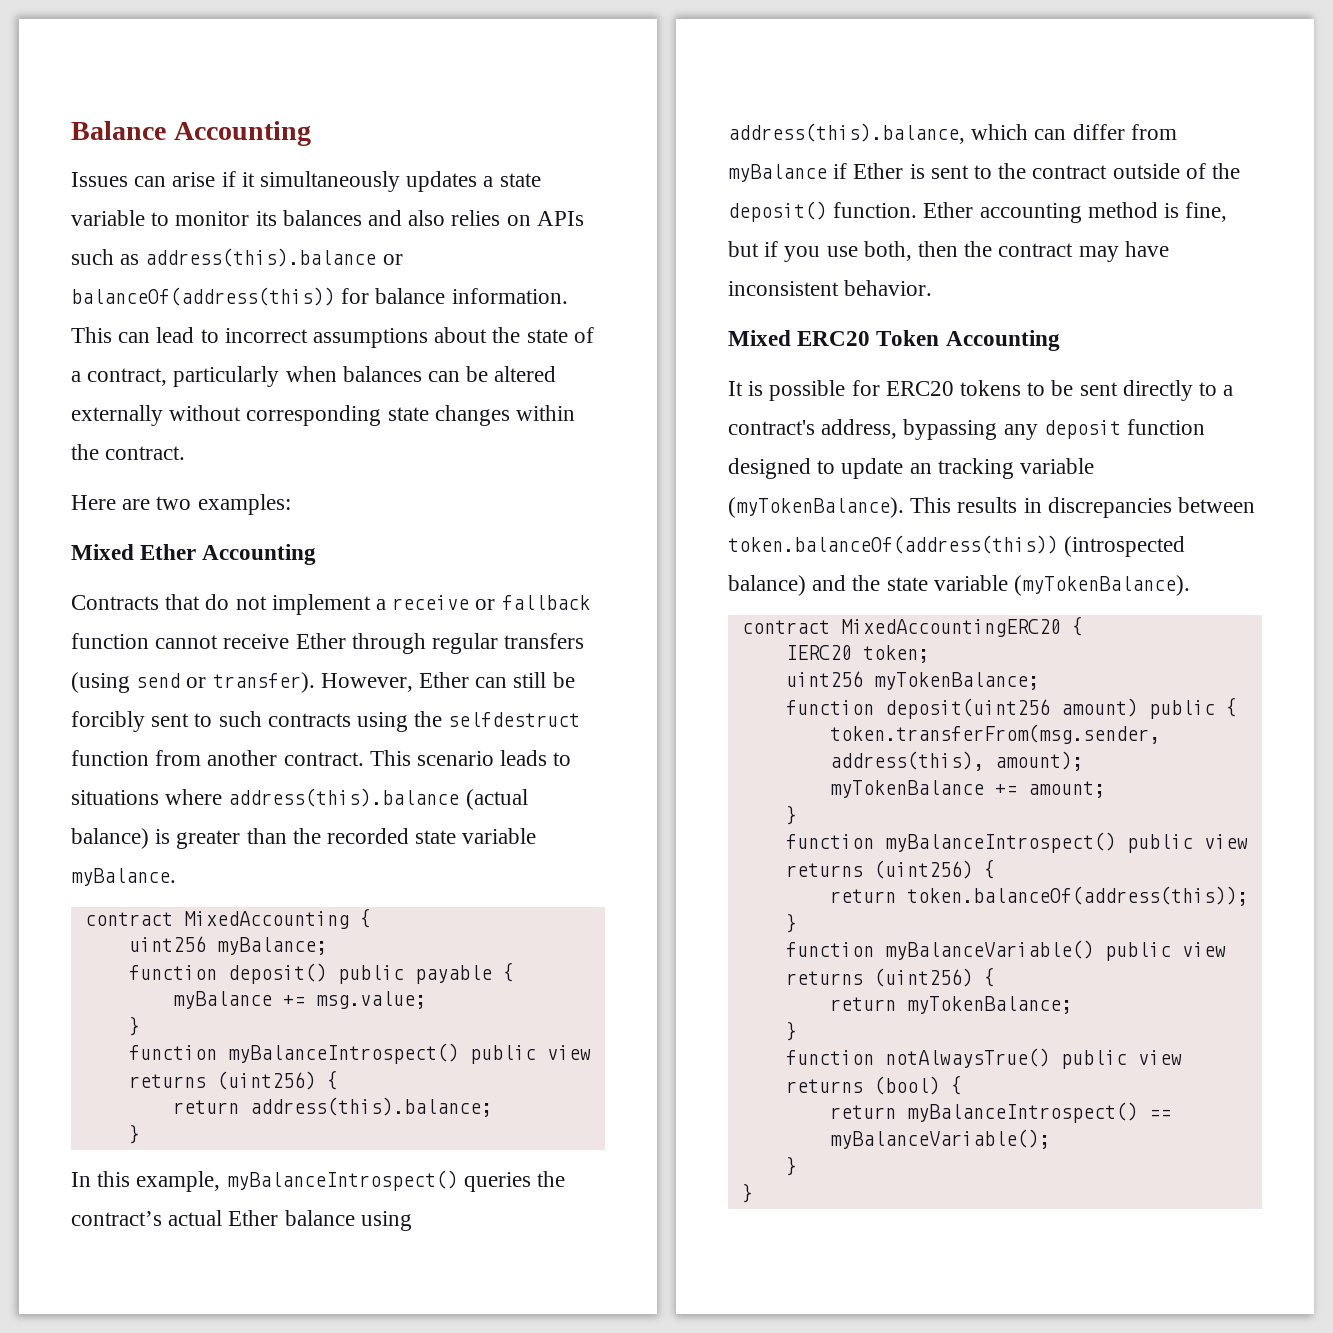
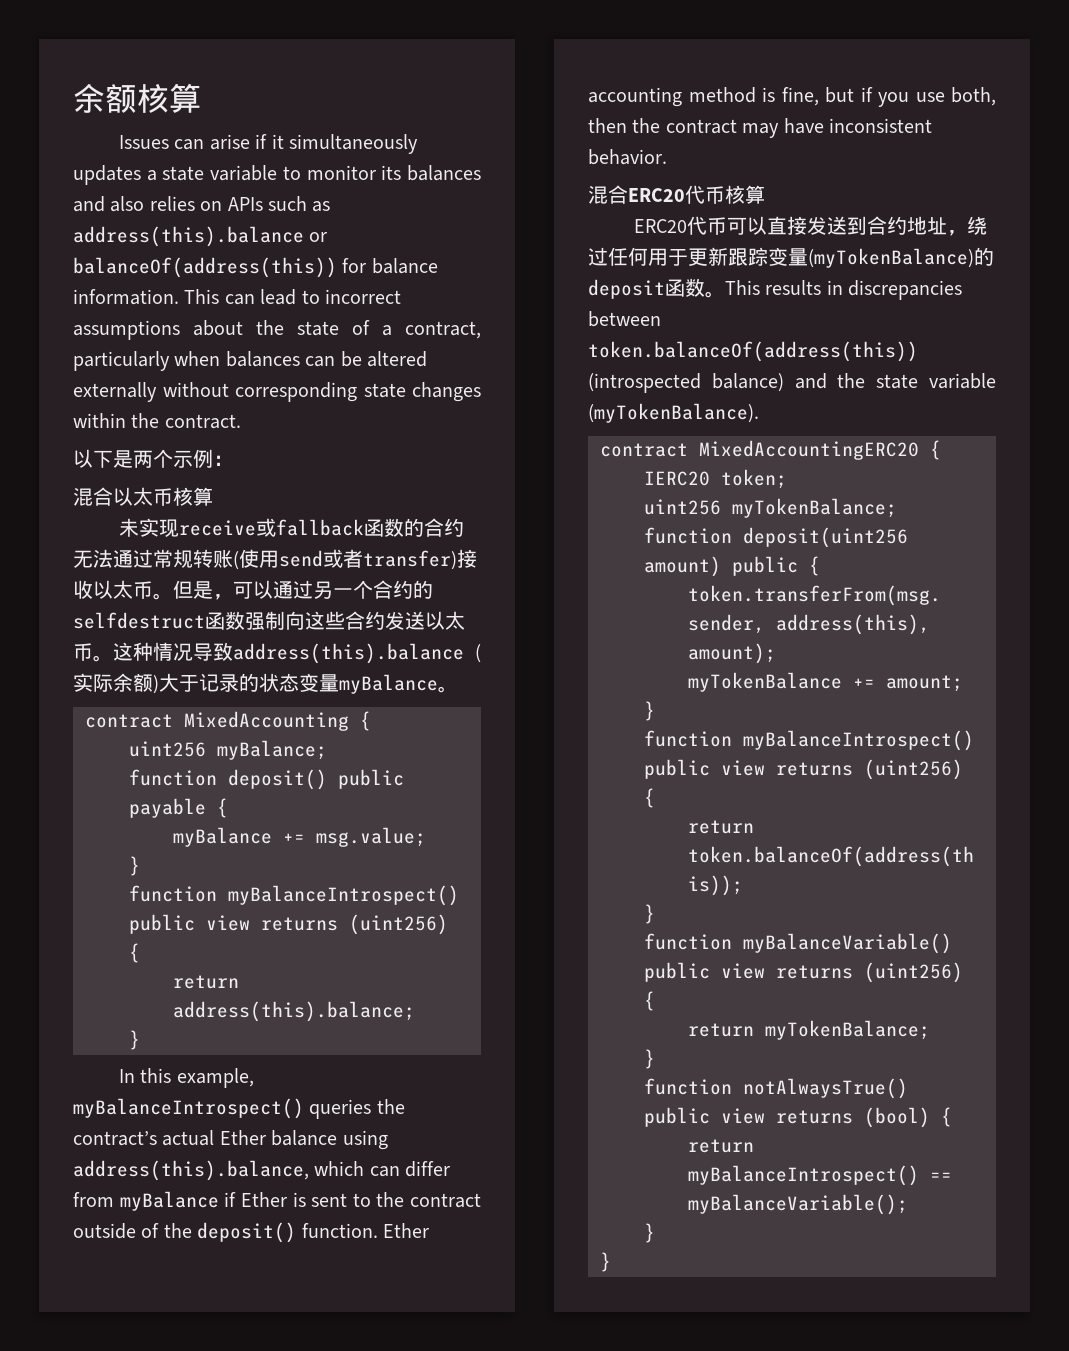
- Balance Accounting
+ 余额核算
- Here are two examples:
- Mixed Ether Accounting
- Contracts that do not implement a receive or fallback function cannot receive Ether through regular transfers (using send or transfer). However, Ether can still be forcibly sent to such contracts using the selfdestruct function from another contract. This scenario leads to situations where address(this).balance (actual balance) is greater than the recorded state variable myBalance.
+ 以下是两个示例：
+ 混合以太币核算
+ 未实现receive或fallback函数的合约无法通过常规转账(使用send或者transfer)接收以太币。但是，可以通过另一个合约的selfdestruct函数强制向这些合约发送以太币。这种情况导致address(this).balance (实际余额)大于记录的状态变量myBalance。
- Mixed ERC20 Token Accounting
- It is possible for ERC20 tokens to be sent directly to a contract's address, bypassing any deposit function designed to update an tracking variable (myTokenBalance).
+ 混合ERC20代币核算
+ ERC20代币可以直接发送到合约地址，绕过任何用于更新跟踪变量(myTokenBalance)的deposit函数。

